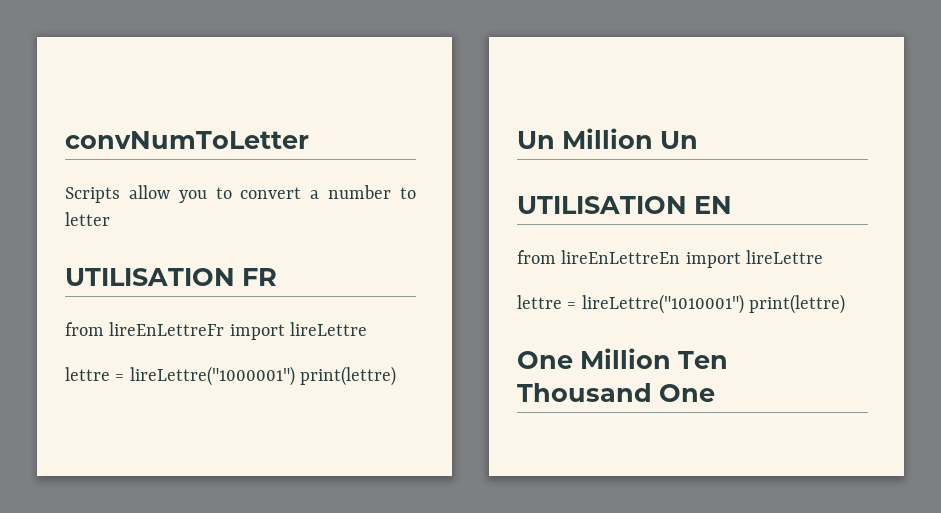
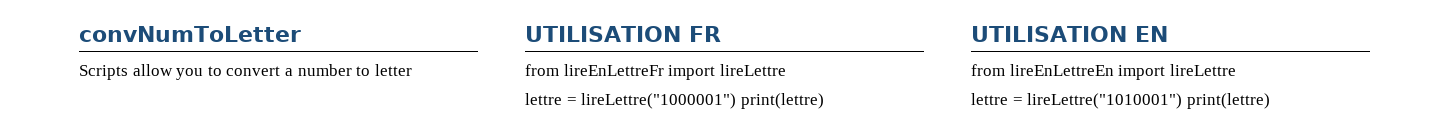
- Un Million Un
- One Million Ten Thousand One

